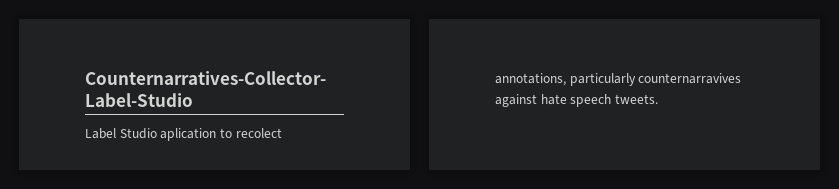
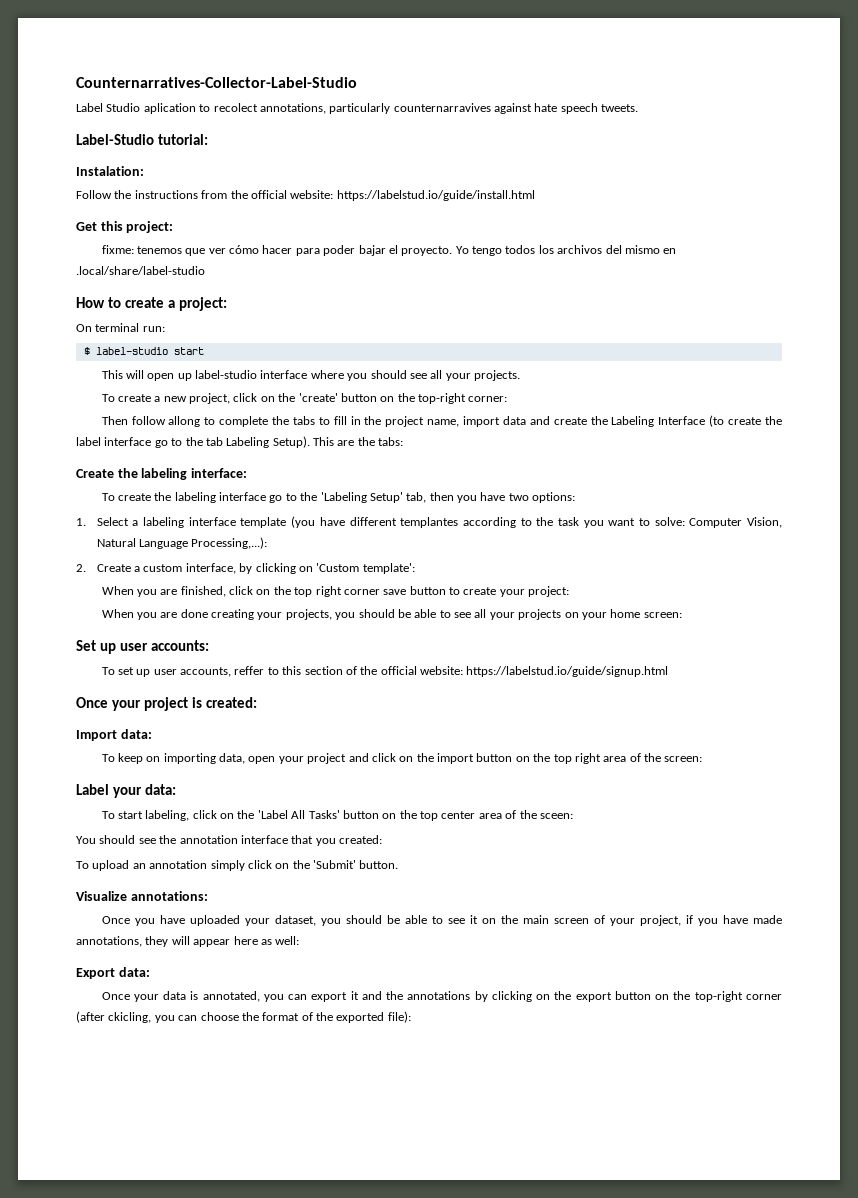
+ Label-Studio tutorial:
+ Instalation:
+ Follow the instructions from the official website: https://labelstud.io/guide/install.html
+ Get this project:
+ fixme: tenemos que ver cómo hacer para poder bajar el proyecto. Yo tengo todos los archivos del mismo en .local/share/label-studio
+ How to create a project:
+ On terminal run:
+ $ label-studio start
+ This will open up label-studio interface where you should see all your projects.
+ To create a new project, click on the 'create' button on the top-right corner:
+ Then follow allong to complete the tabs to fill in the project name, import data and create the Labeling Interface (to create the label interface go to the tab Labeling Setup). This are the tabs:
+ Create the labeling interface:
+ To create the labeling interface go to the 'Labeling Setup' tab, then you have two options:
+ 1. Select a labeling interface template (you have different templantes according to the task you want to solve: Computer Vision, Natural Language Processing,...):
+ 2. Create a custom interface, by clicking on 'Custom template':
+ When you are finished, click on the top right corner save button to create your project:
+ When you are done creating your projects, you should be able to see all your projects on your home screen:
+ Set up user accounts:
+ To set up user accounts, reffer to this section of the official website: https://labelstud.io/guide/signup.html
+ Once your project is created:
+ Import data:
+ To keep on importing data, open your project and click on the import button on the top right area of the screen:
+ Label your data:
+ To start labeling, click on the 'Label All Tasks' button on the top center area of the sceen:
+ You should see the annotation interface that you created:
+ To upload an annotation simply click on the 'Submit' button.
+ Visualize annotations:
+ Once you have uploaded your dataset, you should be able to see it on the main screen of your project, if you have made annotations, they will appear here as well:
+ Export data:
+ Once your data is annotated, you can export it and the annotations by clicking on the export button on the top-right corner (after ckicling, you can choose the format of the exported file):

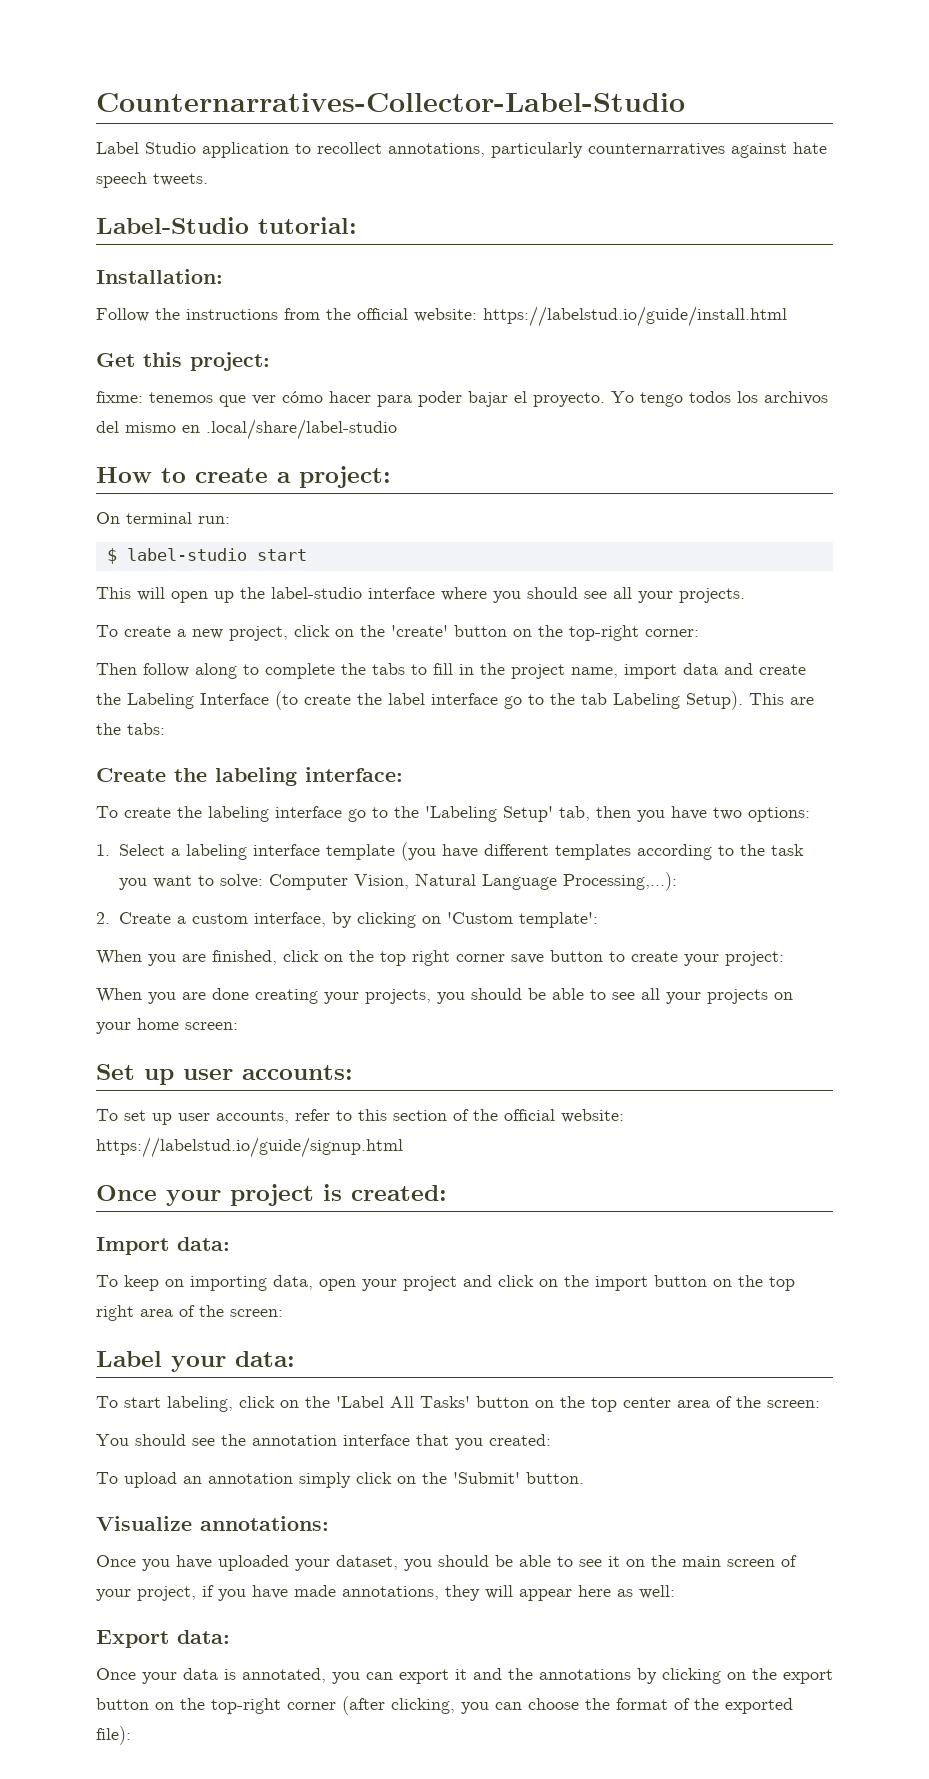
- Label Studio aplication to recolect annotations, particularly counternarravives against hate speech tweets.
+ Label Studio application to recollect annotations, particularly counternarratives against hate speech tweets.
- Instalation:
+ Installation:
- This will open up label-studio interface where you should see all your projects.
+ This will open up the label-studio interface where you should see all your projects.
- Then follow allong to complete the tabs to fill in the project name, import data and create the Labeling Interface (to create the label interface go to the tab Labeling Setup).
+ Then follow along to complete the tabs to fill in the project name, import data and create the Labeling Interface (to create the label interface go to the tab Labeling Setup).
- 1. Select a labeling interface template (you have different templantes according to the task you want to solve: Computer Vision, Natural Language Processing,...):
+ 1. Select a labeling interface template (you have different templates according to the task you want to solve: Computer Vision, Natural Language Processing,...):
- To set up user accounts, reffer to this section of the official website: https://labelstud.io/guide/signup.html
+ To set up user accounts, refer to this section of the official website: https://labelstud.io/guide/signup.html
- To start labeling, click on the 'Label All Tasks' button on the top center area of the sceen:
+ To start labeling, click on the 'Label All Tasks' button on the top center area of the screen:
- Once your data is annotated, you can export it and the annotations by clicking on the export button on the top-right corner (after ckicling, you can choose the format of the exported file):
+ Once your data is annotated, you can export it and the annotations by clicking on the export button on the top-right corner (after clicking, you can choose the format of the exported file):

